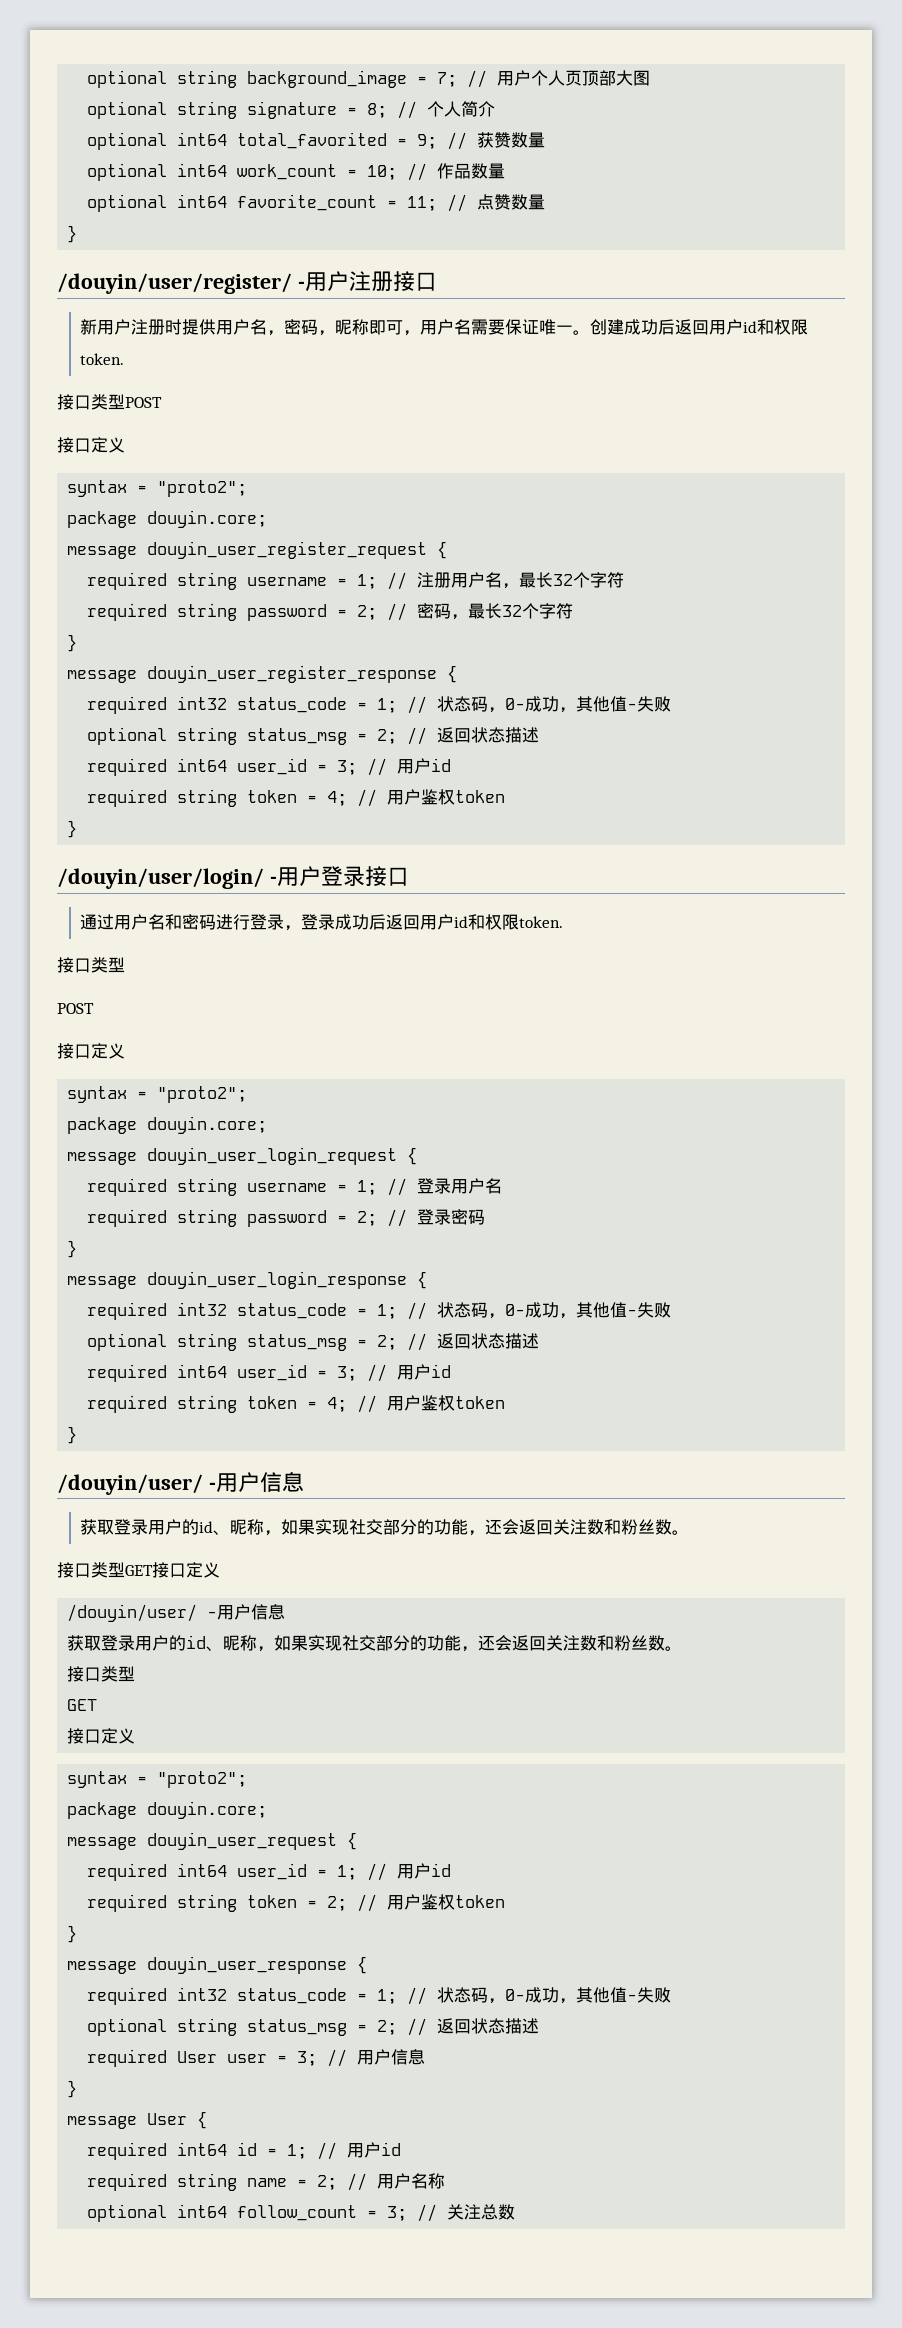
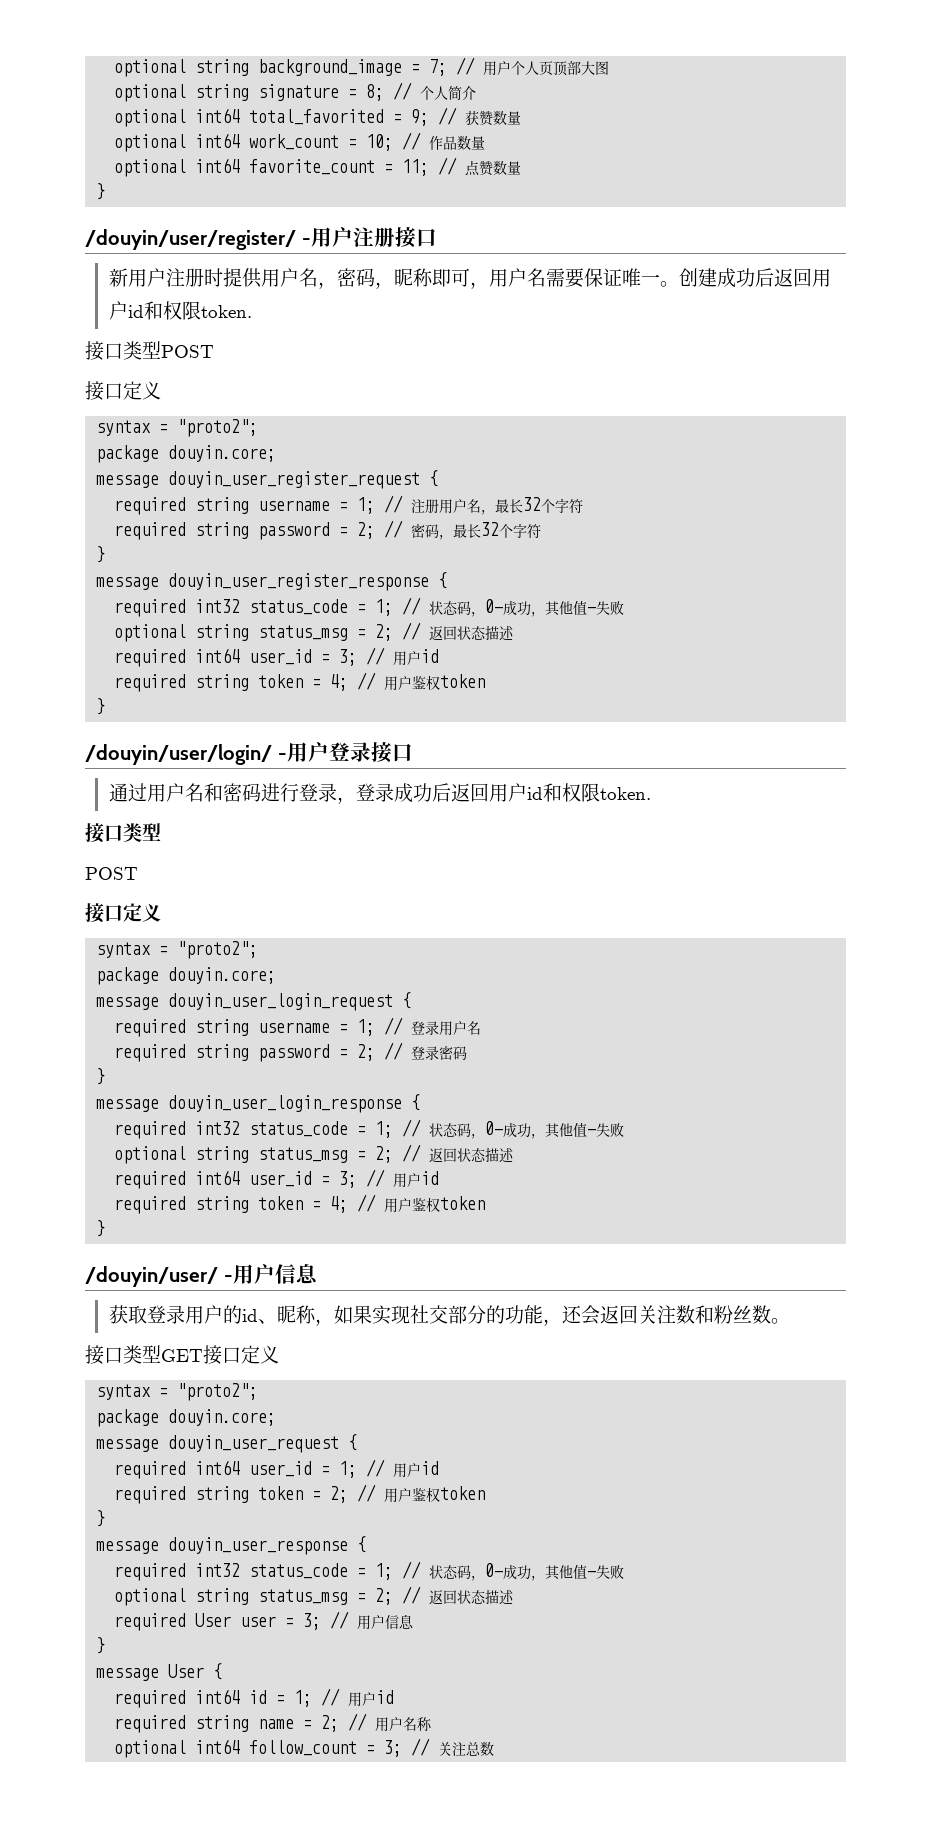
  接口类型GET接口定义
- /douyin/user/ -用户信息
- 获取登录用户的id、昵称，如果实现社交部分的功能，还会返回关注数和粉丝数。
- 接口类型
- GET
- 接口定义

